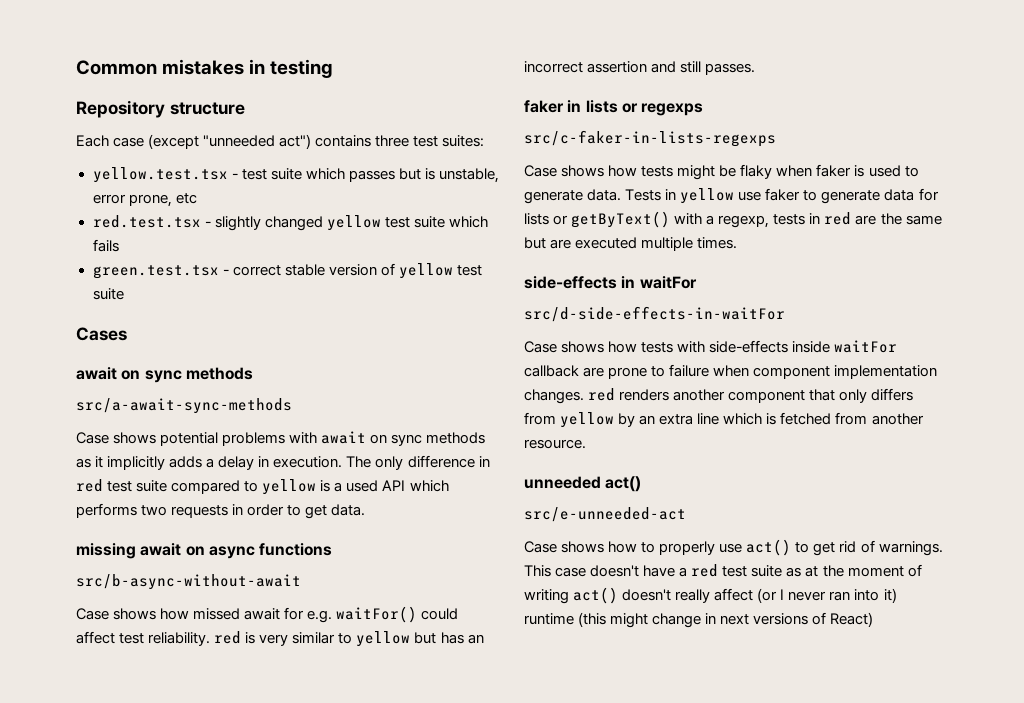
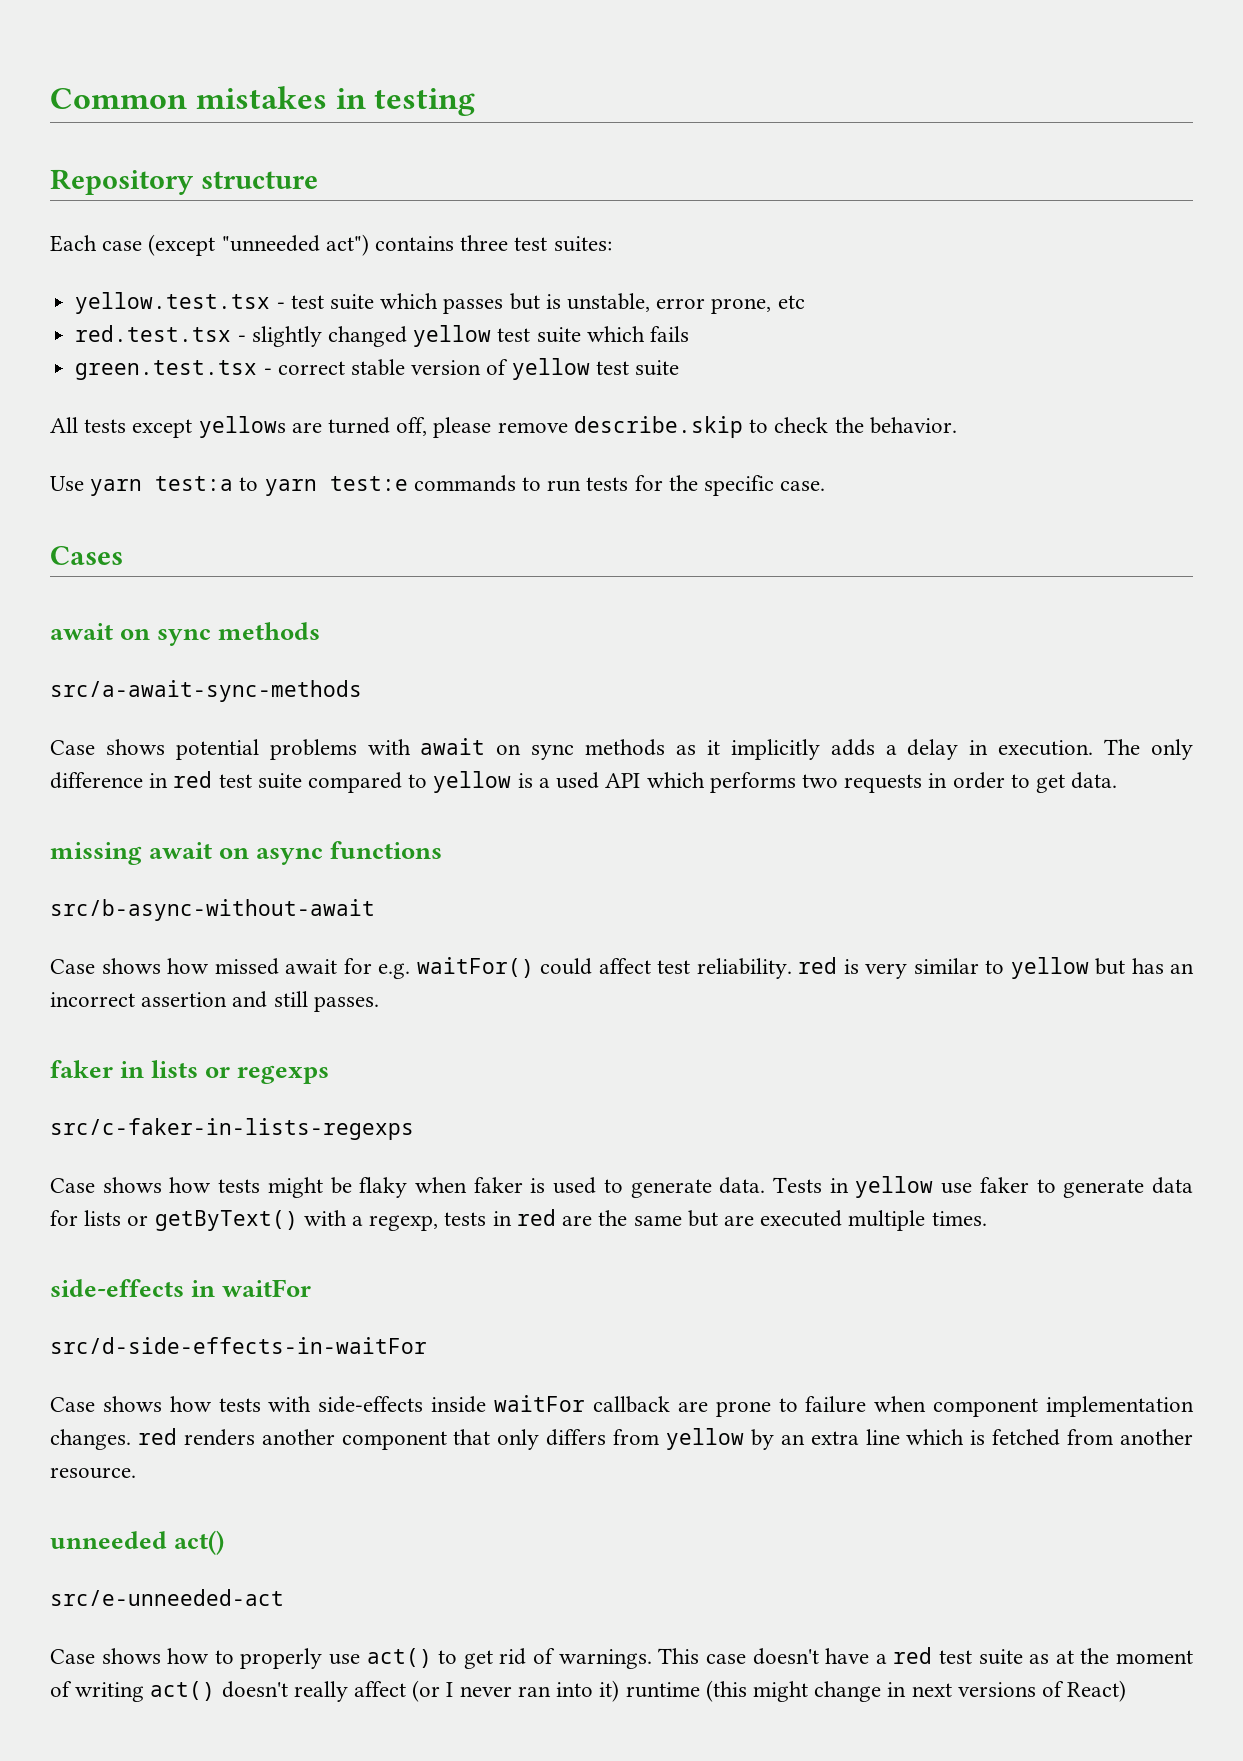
+ All tests except yellows are turned off, please remove describe.skip to check the behavior.
+ Use yarn test:a to yarn test:e commands to run tests for the specific case.

